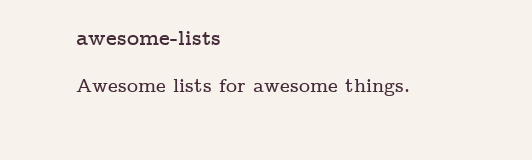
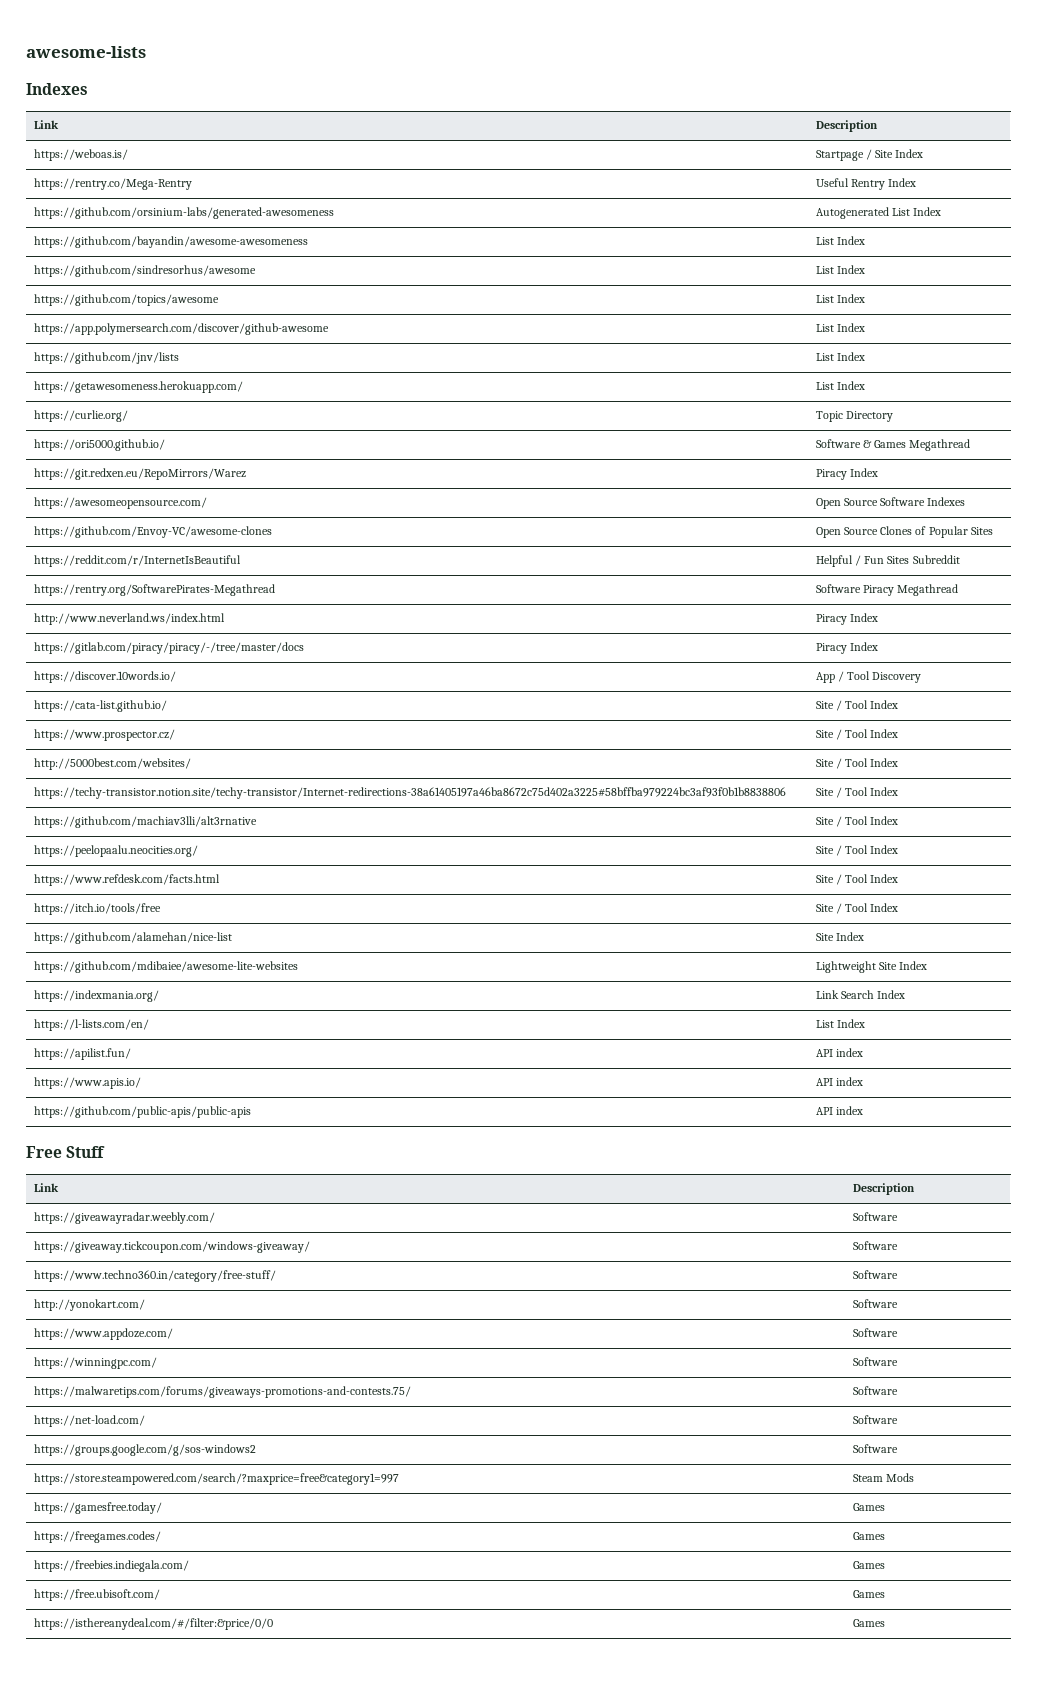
  awesome-lists
- Awesome lists for awesome things.
+ Indexes
+ Link | Description
+ https://weboas.is/ | Startpage / Site Index
+ https://rentry.co/Mega-Rentry | Useful Rentry Index
+ https://github.com/orsinium-labs/generated-awesomeness | Autogenerated List Index
+ https://github.com/bayandin/awesome-awesomeness | List Index
+ https://github.com/sindresorhus/awesome | List Index
+ https://github.com/topics/awesome | List Index
+ https://app.polymersearch.com/discover/github-awesome | List Index
+ https://github.com/jnv/lists | List Index
+ https://getawesomeness.herokuapp.com/ | List Index
+ https://curlie.org/ | Topic Directory
+ https://ori5000.github.io/ | Software & Games Megathread
+ https://git.redxen.eu/RepoMirrors/Warez | Piracy Index
+ https://awesomeopensource.com/ | Open Source Software Indexes
+ https://github.com/Envoy-VC/awesome-clones | Open Source Clones of Popular Sites
+ https://reddit.com/r/InternetIsBeautiful | Helpful / Fun Sites Subreddit
+ https://rentry.org/SoftwarePirates-Megathread | Software Piracy Megathread
+ http://www.neverland.ws/index.html | Piracy Index
+ https://gitlab.com/piracy/piracy/-/tree/master/docs | Piracy Index
+ https://discover.10words.io/ | App / Tool Discovery
+ https://cata-list.github.io/ | Site / Tool Index
+ https://www.prospector.cz/ | Site / Tool Index
+ http://5000best.com/websites/ | Site / Tool Index
+ https://techy-transistor.notion.site/techy-transistor/Internet-redirections-38a61405197a46ba8672c75d402a3225#58bffba979224bc3af93f0b1b8838806 | Site / Tool Index
+ https://github.com/machiav3lli/alt3rnative | Site / Tool Index
+ https://peelopaalu.neocities.org/ | Site / Tool Index
+ https://www.refdesk.com/facts.html | Site / Tool Index
+ https://itch.io/tools/free | Site / Tool Index
+ https://github.com/alamehan/nice-list | Site Index
+ https://github.com/mdibaiee/awesome-lite-websites | Lightweight Site Index
+ https://indexmania.org/ | Link Search Index
+ https://l-lists.com/en/ | List Index
+ https://apilist.fun/ | API index
+ https://www.apis.io/ | API index
+ https://github.com/public-apis/public-apis | API index
+ Free Stuff
+ Link | Description
+ https://giveawayradar.weebly.com/ | Software
+ https://giveaway.tickcoupon.com/windows-giveaway/ | Software
+ https://www.techno360.in/category/free-stuff/ | Software
+ http://yonokart.com/ | Software
+ https://www.appdoze.com/ | Software
+ https://winningpc.com/ | Software
+ https://malwaretips.com/forums/giveaways-promotions-and-contests.75/ | Software
+ https://net-load.com/ | Software
+ https://groups.google.com/g/sos-windows2 | Software
+ https://store.steampowered.com/search/?maxprice=free&category1=997 | Steam Mods
+ https://gamesfree.today/ | Games
+ https://freegames.codes/ | Games
+ https://freebies.indiegala.com/ | Games
+ https://free.ubisoft.com/ | Games
+ https://isthereanydeal.com/#/filter:&price/0/0 | Games

